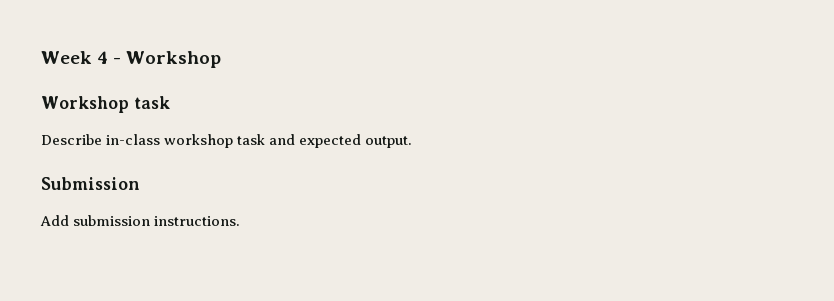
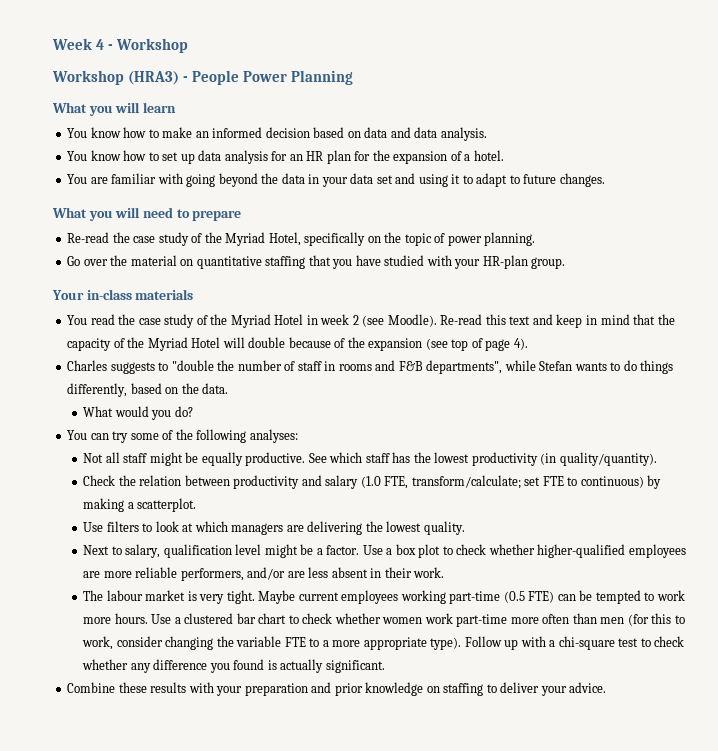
- Workshop task
- Describe in-class workshop task and expected output.
- Submission
- Add submission instructions.
+ Workshop (HRA3) - People Power Planning
+ What you will learn
+ You know how to make an informed decision based on data and data analysis.
+ You know how to set up data analysis for an HR plan for the expansion of a hotel.
+ You are familiar with going beyond the data in your data set and using it to adapt to future changes.
+ What you will need to prepare
+ Re-read the case study of the Myriad Hotel, specifically on the topic of power planning.
+ Go over the material on quantitative staffing that you have studied with your HR-plan group.
+ Your in-class materials
+ You read the case study of the Myriad Hotel in week 2 (see Moodle). Re-read this text and keep in mind that the capacity of the Myriad Hotel will double because of the expansion (see top of page 4).
+ Charles suggests to "double the number of staff in rooms and F&B departments", while Stefan wants to do things differently, based on the data.
+ What would you do?
+ You can try some of the following analyses:
+ Not all staff might be equally productive. See which staff has the lowest productivity (in quality/quantity).
+ Check the relation between productivity and salary (1.0 FTE, transform/calculate; set FTE to continuous) by making a scatterplot.
+ Use filters to look at which managers are delivering the lowest quality.
+ Next to salary, qualification level might be a factor. Use a box plot to check whether higher-qualified employees are more reliable performers, and/or are less absent in their work.
+ The labour market is very tight. Maybe current employees working part-time (0.5 FTE) can be tempted to work more hours. Use a clustered bar chart to check whether women work part-time more often than men (for this to work, consider changing the variable FTE to a more appropriate type). Follow up with a chi-square test to check whether any difference you found is actually significant.
+ Combine these results with your preparation and prior knowledge on staffing to deliver your advice.

